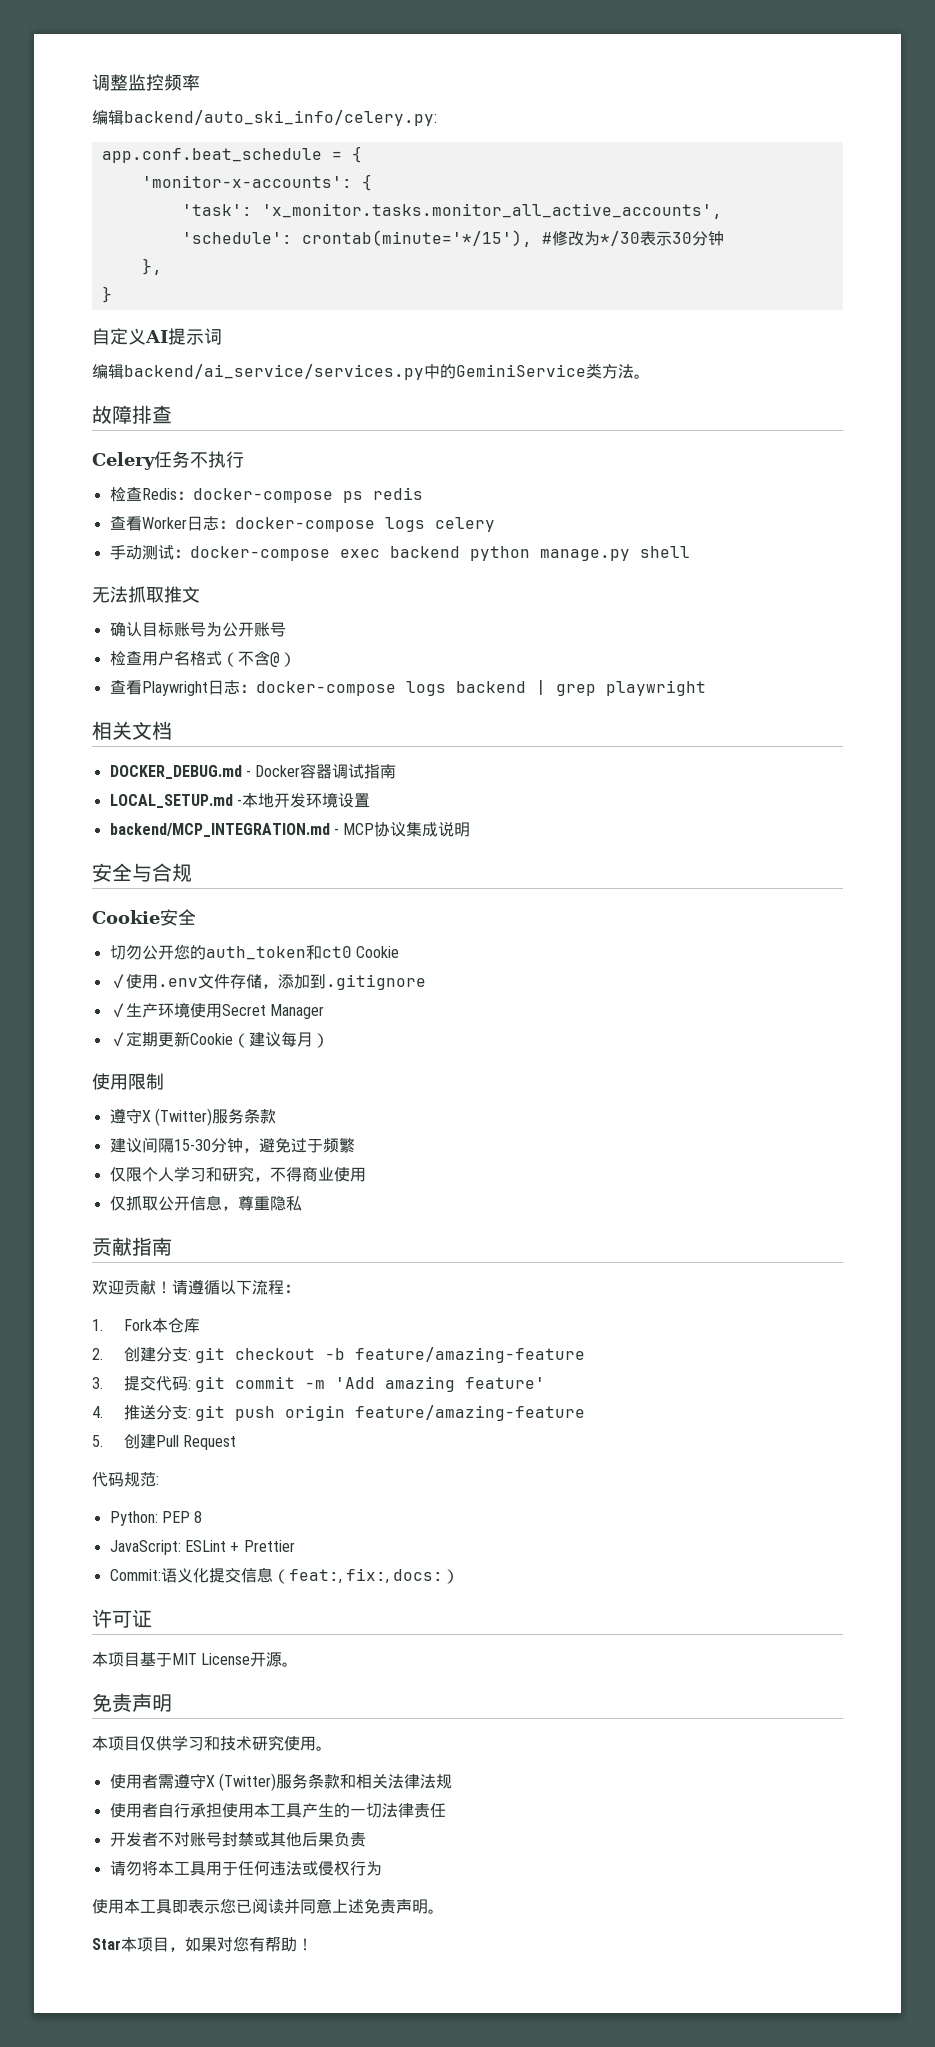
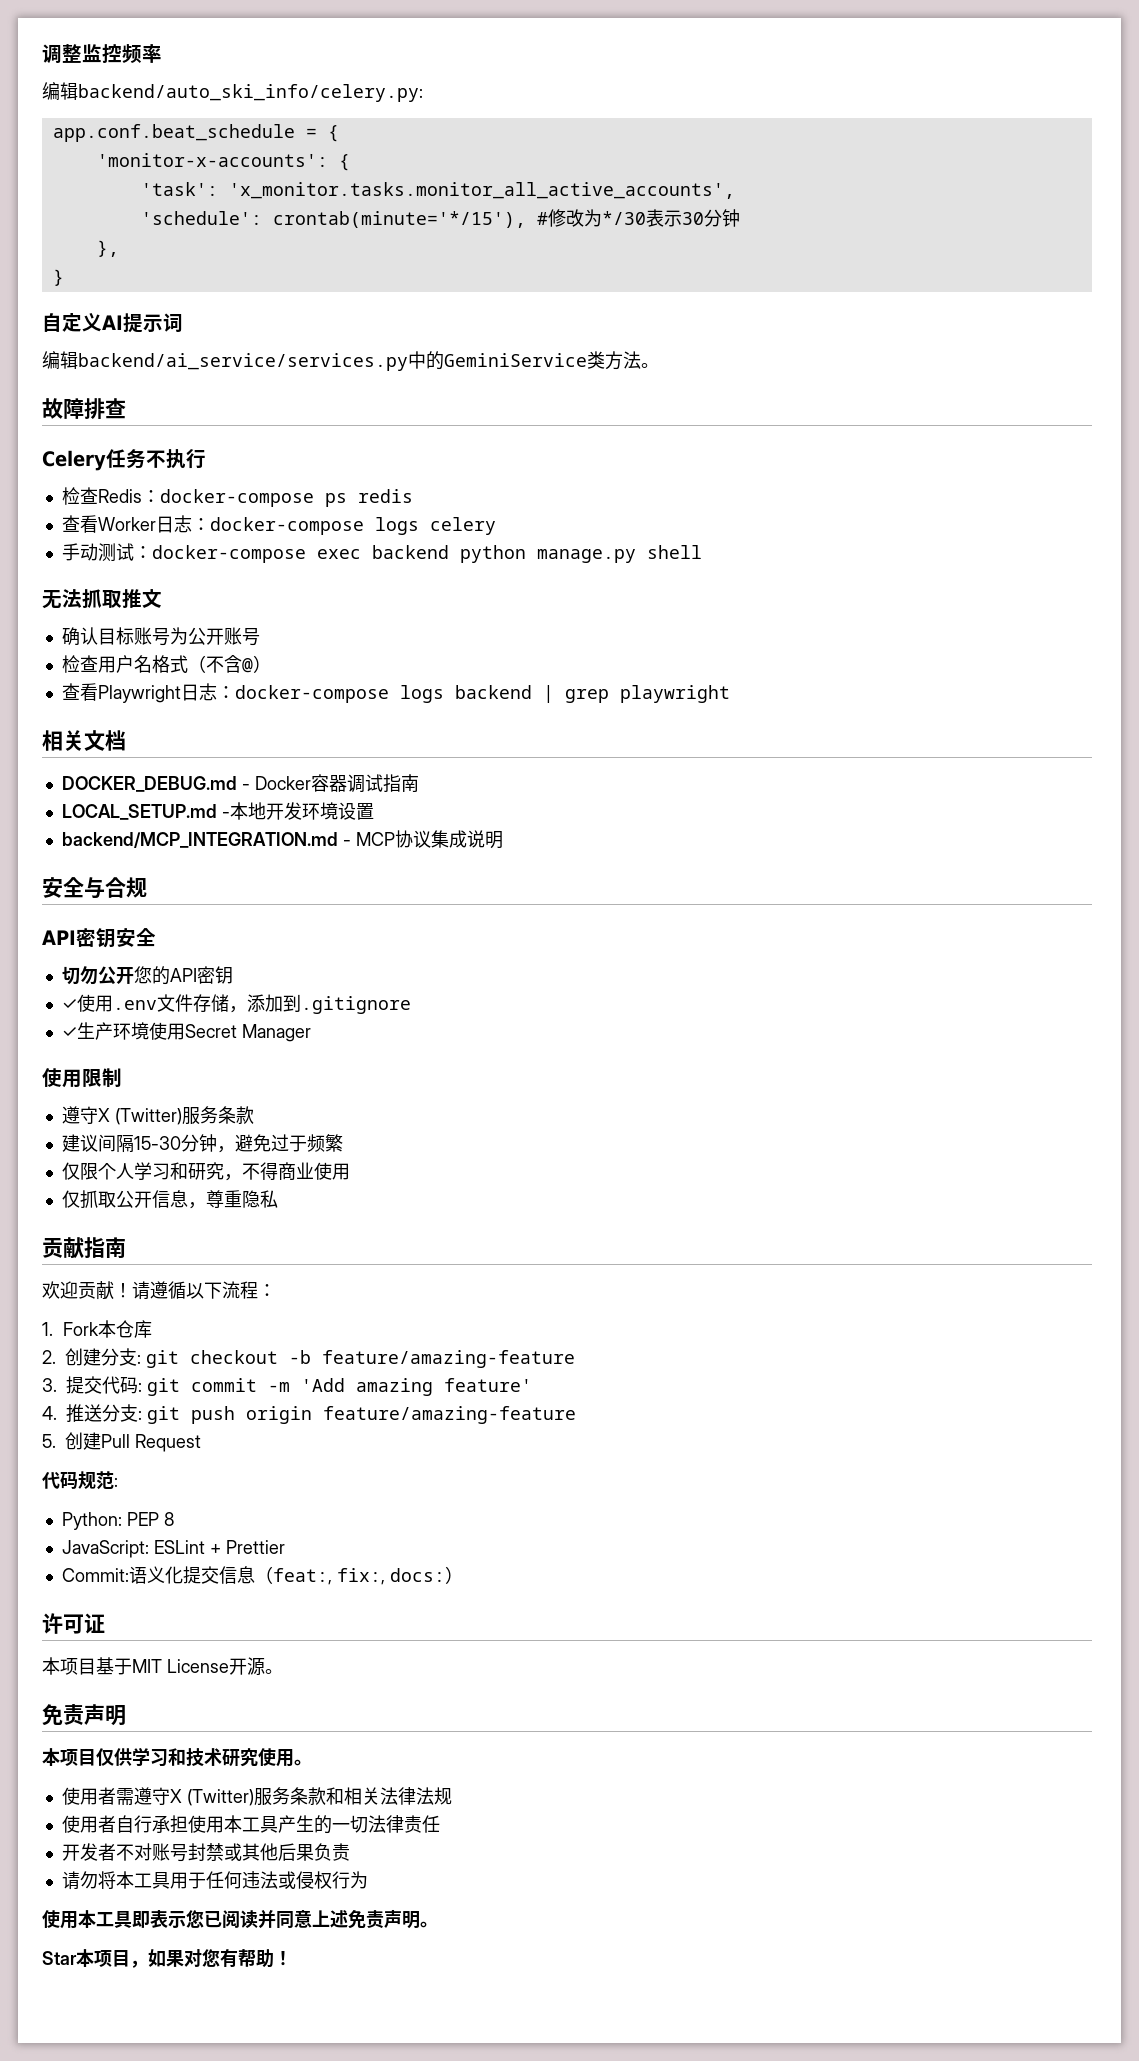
- Cookie安全
+ API密钥安全
- 切勿公开您的auth_token和ct0 Cookie
+ 切勿公开您的API密钥
- ✓定期更新Cookie（建议每月）

